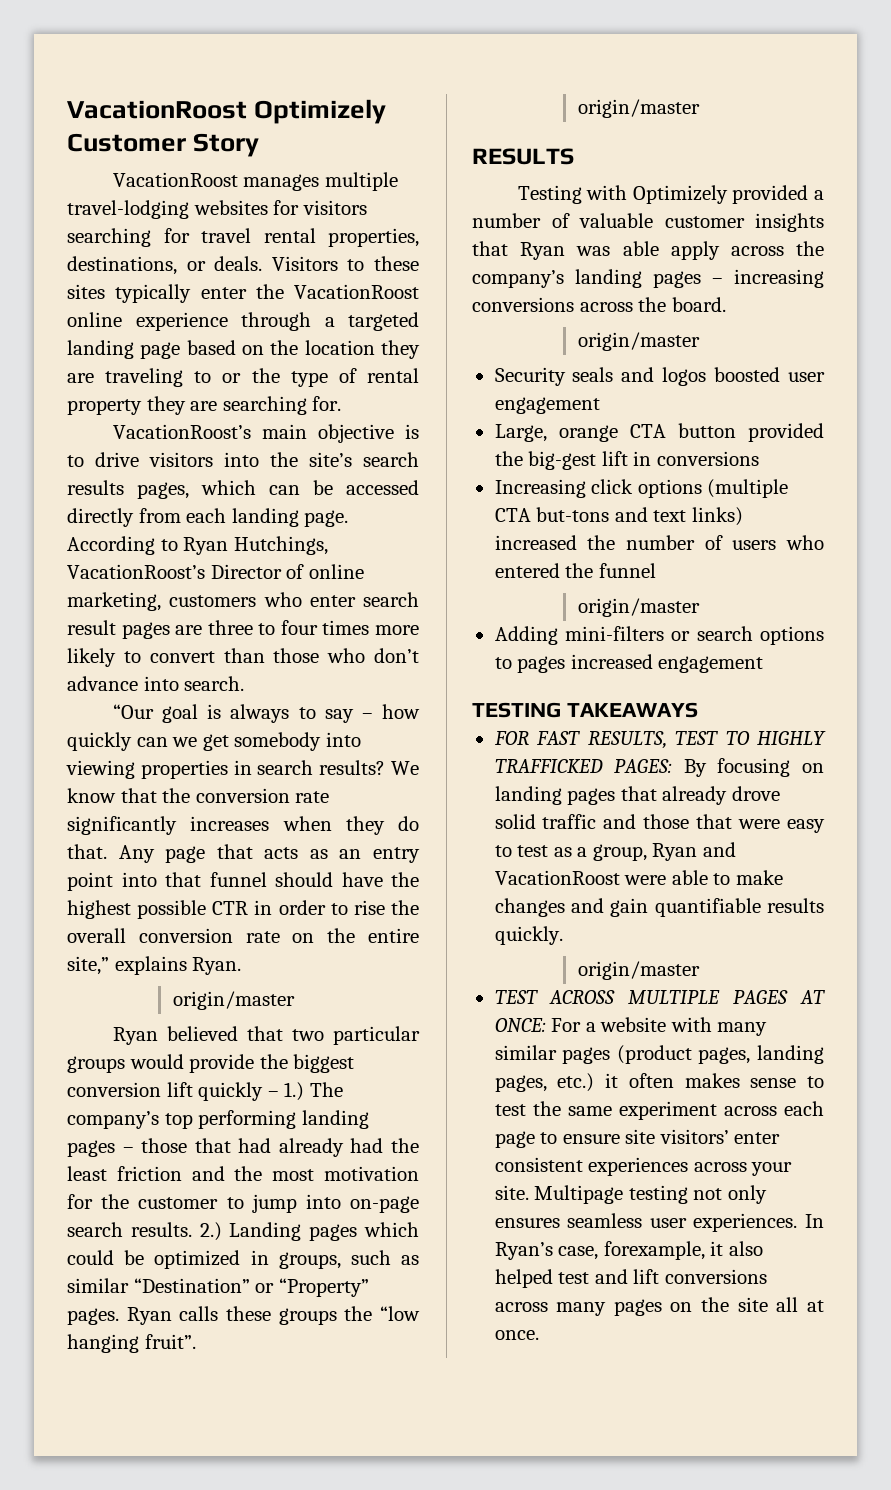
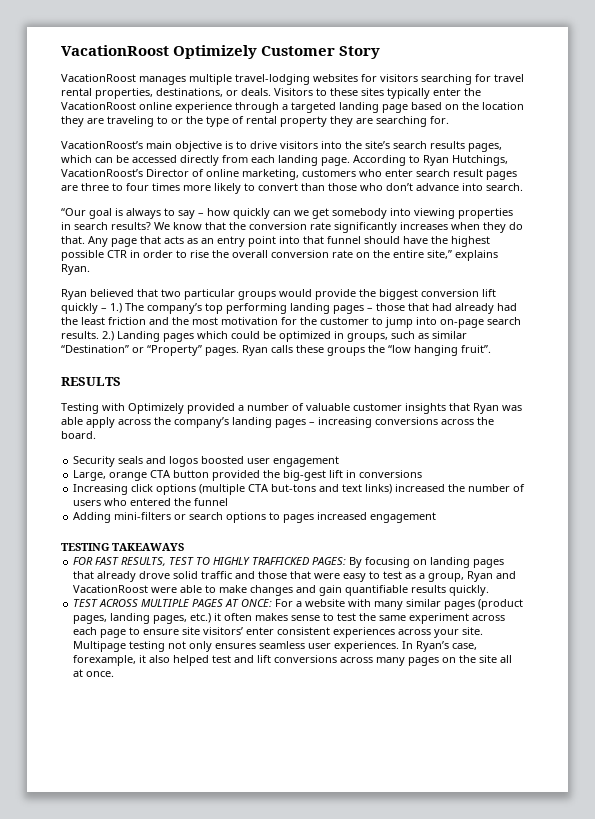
  Any page that acts as an entry point into that funnel should have the highest possible CTR in order to rise the overall conversion rate on the entire site,” explains Ryan.
- origin/master
  Ryan calls these groups the “low hanging fruit”.
- origin/master
  Testing with Optimizely provided a number of valuable customer insights that Ryan was able apply across the company’s landing pages – increasing conversions across the board.
- origin/master
  Increasing click options (multiple CTA but-tons and text links) increased the number of users who entered the funnel
- origin/master
  FOR FAST RESULTS, TEST TO HIGHLY TRAFFICKED PAGES: By focusing on landing pages that already drove solid traffic and those that were easy to test as a group, Ryan and VacationRoost were able to make changes and gain quantifiable results quickly.
- origin/master

